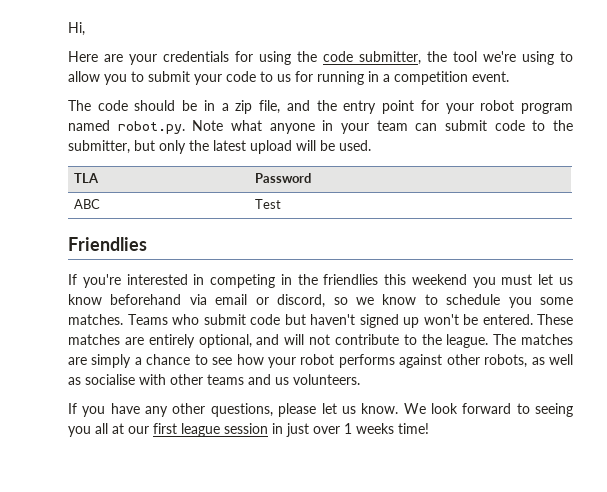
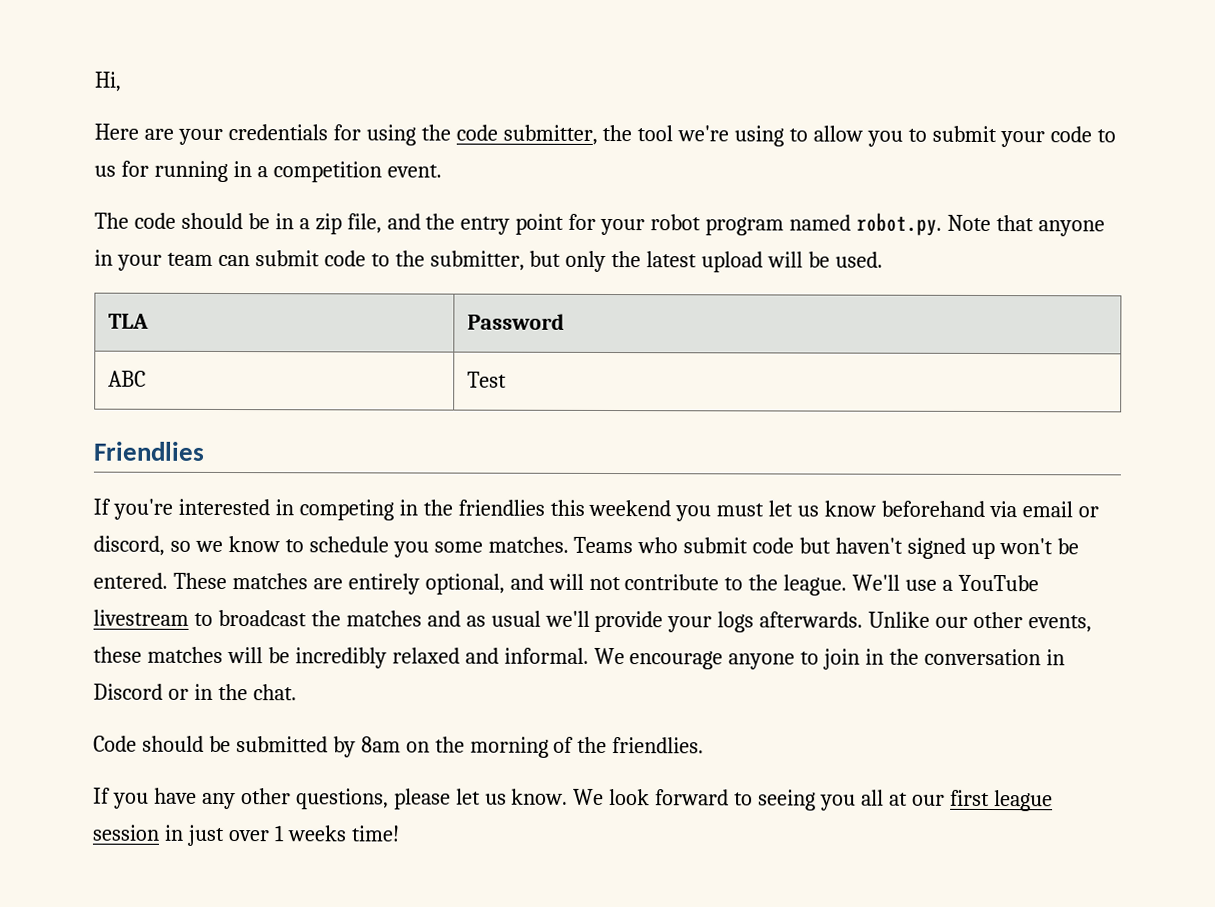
- The code should be in a zip file, and the entry point for your robot program named robot.py. Note what anyone in your team can submit code to the submitter, but only the latest upload will be used.
+ The code should be in a zip file, and the entry point for your robot program named robot.py. Note that anyone in your team can submit code to the submitter, but only the latest upload will be used.
- The matches are simply a chance to see how your robot performs against other robots, as well as socialise with other teams and us volunteers.
+ We'll use a YouTube livestream to broadcast the matches and as usual we'll provide your logs afterwards. Unlike our other events, these matches will be incredibly relaxed and informal. We encourage anyone to join in the conversation in Discord or in the chat.
+ Code should be submitted by 8am on the morning of the friendlies.

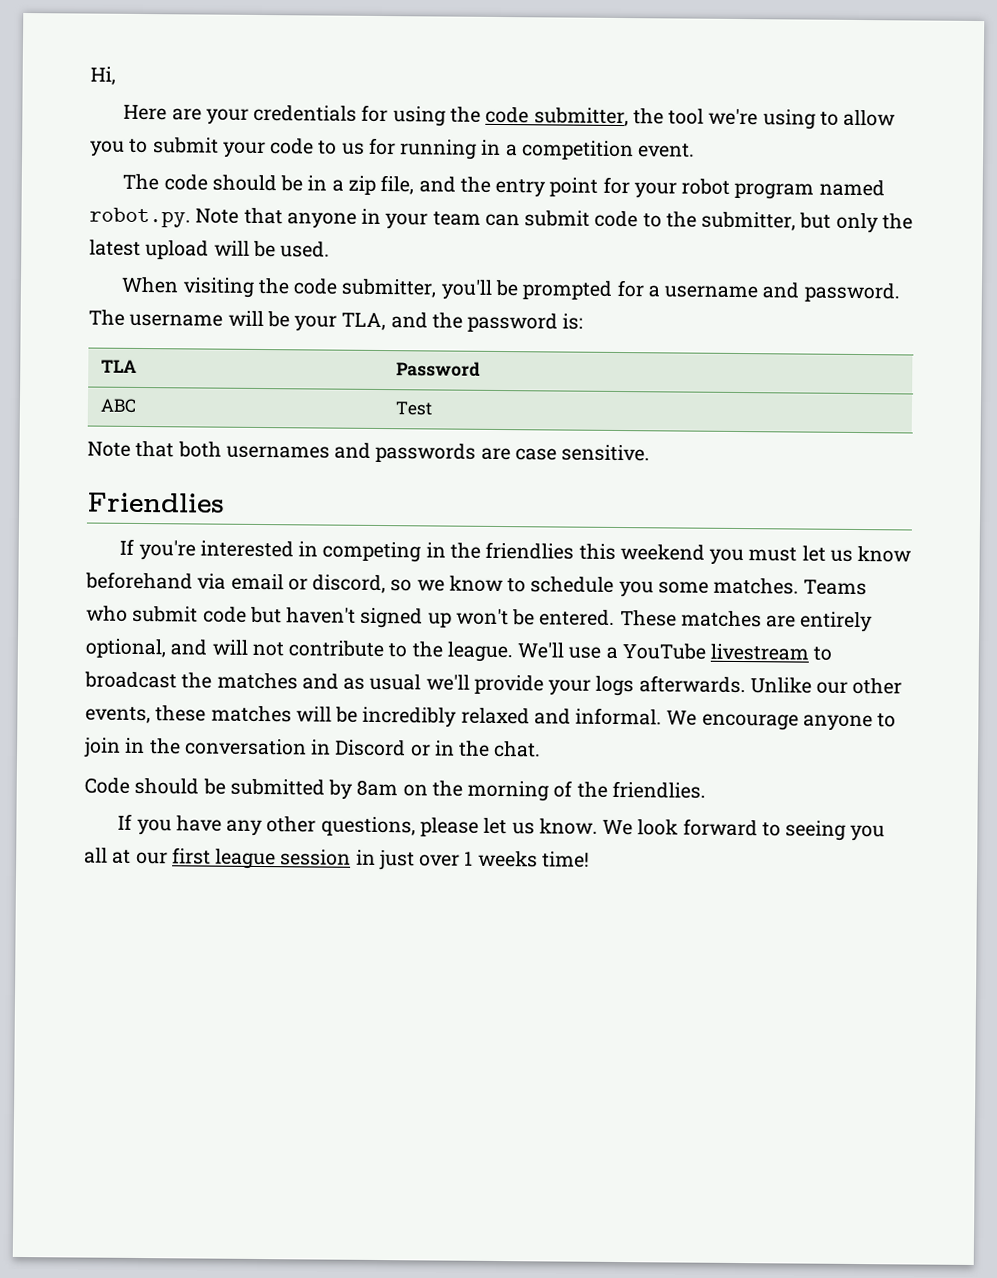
+ When visiting the code submitter, you'll be prompted for a username and password. The username will be your TLA, and the password is:
  TLA | Password
  ABC | Test
+ Note that both usernames and passwords are case sensitive.

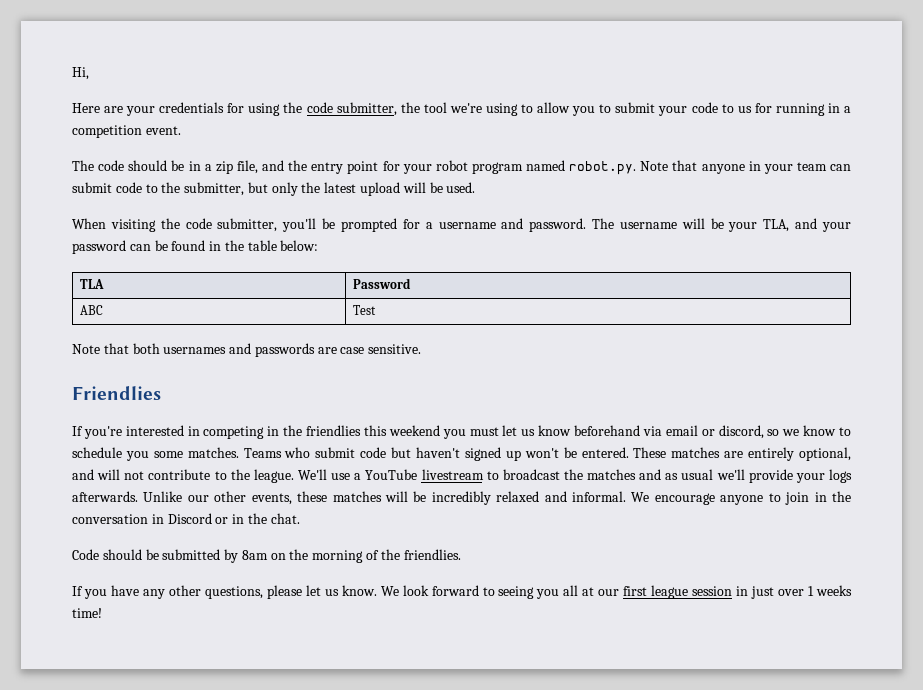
- The username will be your TLA, and the password is:
+ The username will be your TLA, and your password can be found in the table below:

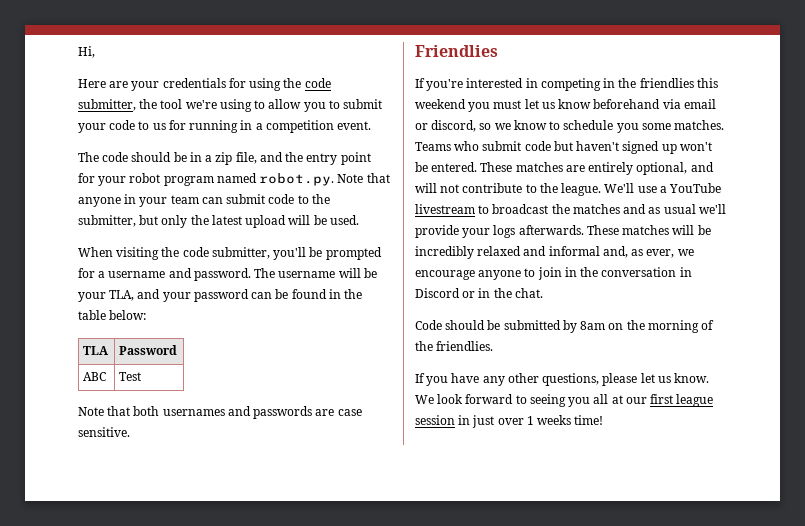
- Unlike our other events, these matches will be incredibly relaxed and informal. We encourage anyone to join in the conversation in Discord or in the chat.
+ These matches will be incredibly relaxed and informal and, as ever, we encourage anyone to join in the conversation in Discord or in the chat.

